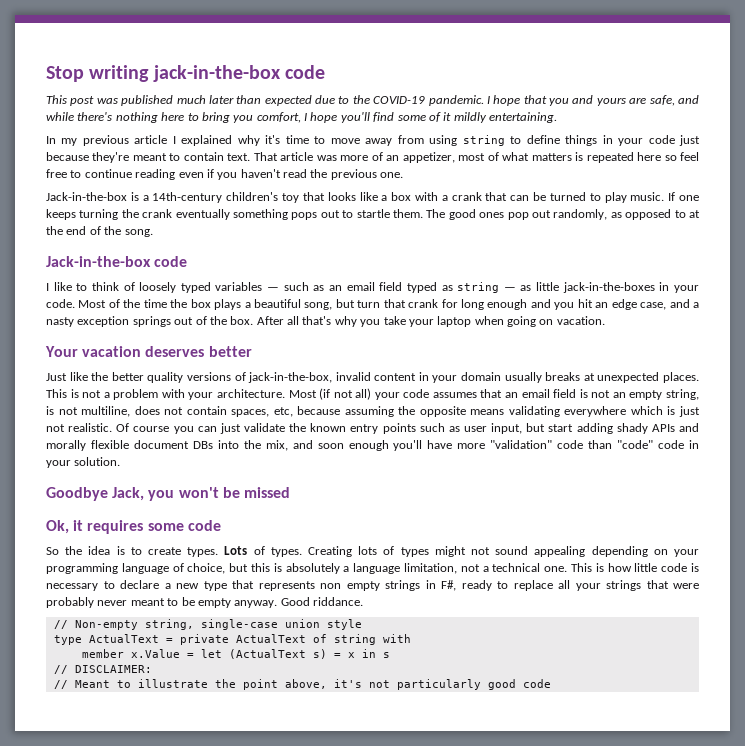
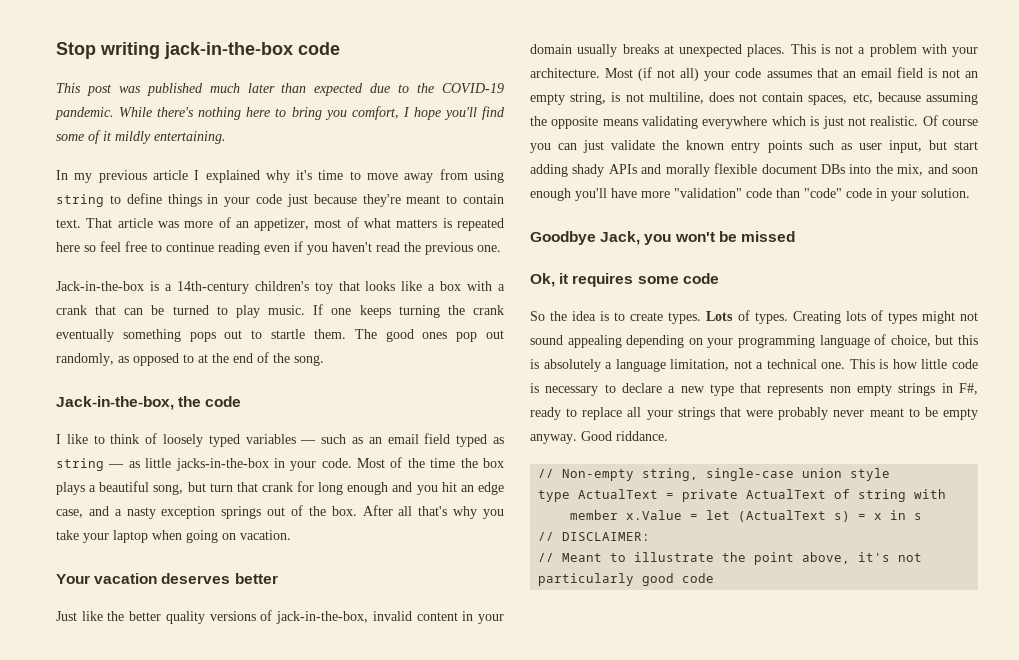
- I hope that you and yours are safe, and while there's nothing here to bring you comfort, I hope you'll find some of it mildly entertaining.
+ While there's nothing here to bring you comfort, I hope you'll find some of it mildly entertaining.
- Jack-in-the-box code
+ Jack-in-the-box, the code
- I like to think of loosely typed variables — such as an email field typed as string — as little jack-in-the-boxes in your code.
+ I like to think of loosely typed variables — such as an email field typed as string — as little jacks-in-the-box in your code.

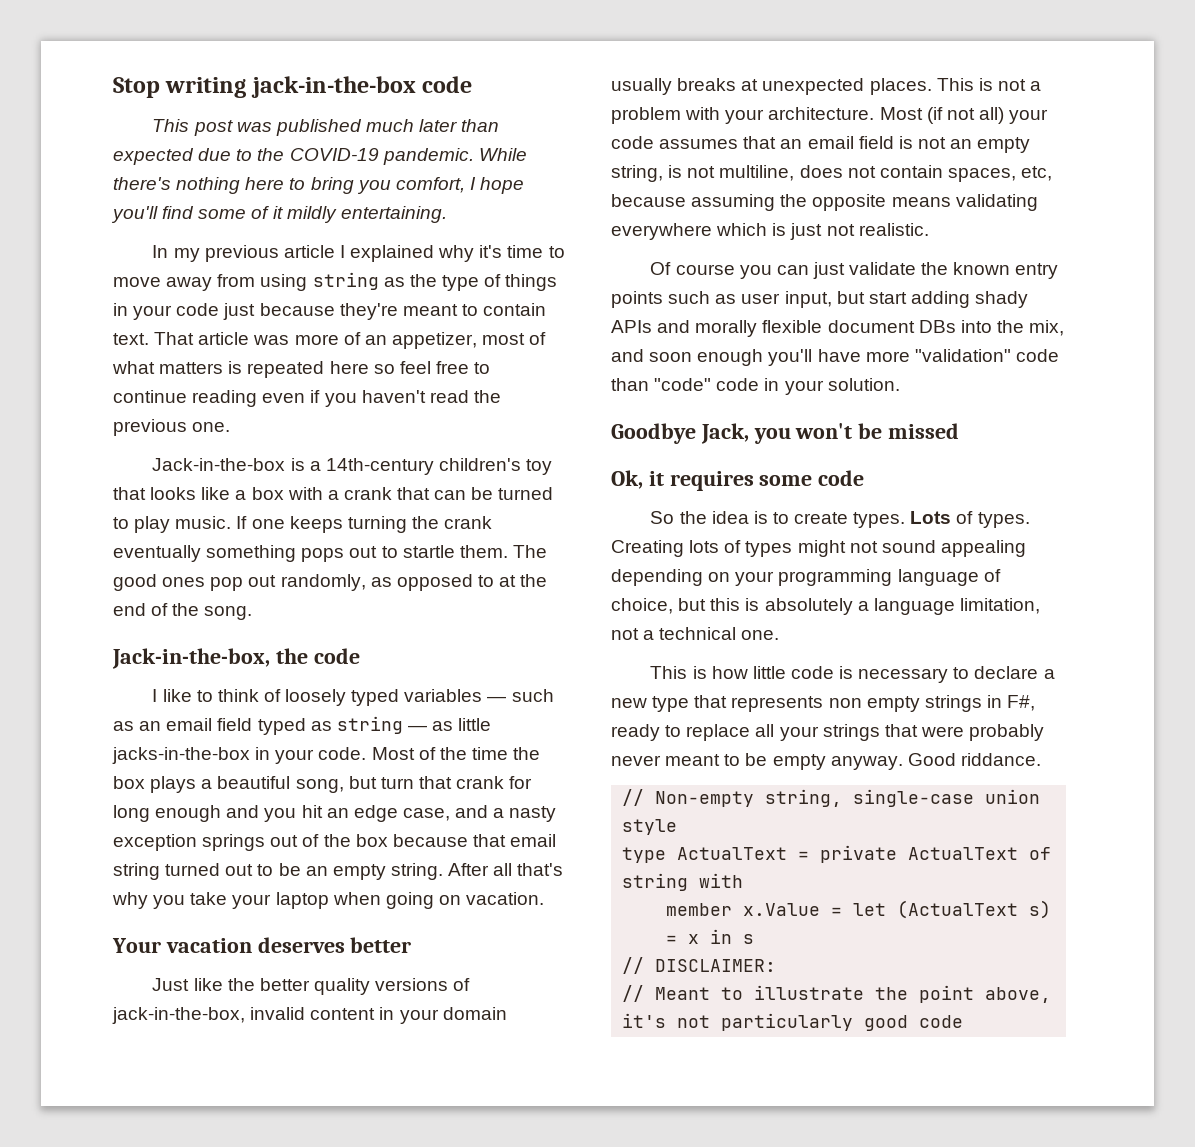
- In my previous article I explained why it's time to move away from using string to define things in your code just because they're meant to contain text.
+ In my previous article I explained why it's time to move away from using string as the type of things in your code just because they're meant to contain text.
- Most of the time the box plays a beautiful song, but turn that crank for long enough and you hit an edge case, and a nasty exception springs out of the box.
+ Most of the time the box plays a beautiful song, but turn that crank for long enough and you hit an edge case, and a nasty exception springs out of the box because that email string turned out to be an empty string.
- Most (if not all) your code assumes that an email field is not an empty string, is not multiline, does not contain spaces, etc, because assuming the opposite means validating everywhere which is just not realistic. Of course you can just validate the known entry points such as user input, but start adding shady APIs and morally flexible document DBs into the mix, and soon enough you'll have more "validation" code than "code" code in your solution.
+ Most (if not all) your code assumes that an email field is not an empty string, is not multiline, does not contain spaces, etc, because assuming the opposite means validating everywhere which is just not realistic.
+ Of course you can just validate the known entry points such as user input, but start adding shady APIs and morally flexible document DBs into the mix, and soon enough you'll have more "validation" code than "code" code in your solution.
- Creating lots of types might not sound appealing depending on your programming language of choice, but this is absolutely a language limitation, not a technical one. This is how little code is necessary to declare a new type that represents non empty strings in F#, ready to replace all your strings that were probably never meant to be empty anyway.
+ Creating lots of types might not sound appealing depending on your programming language of choice, but this is absolutely a language limitation, not a technical one.
+ This is how little code is necessary to declare a new type that represents non empty strings in F#, ready to replace all your strings that were probably never meant to be empty anyway.

